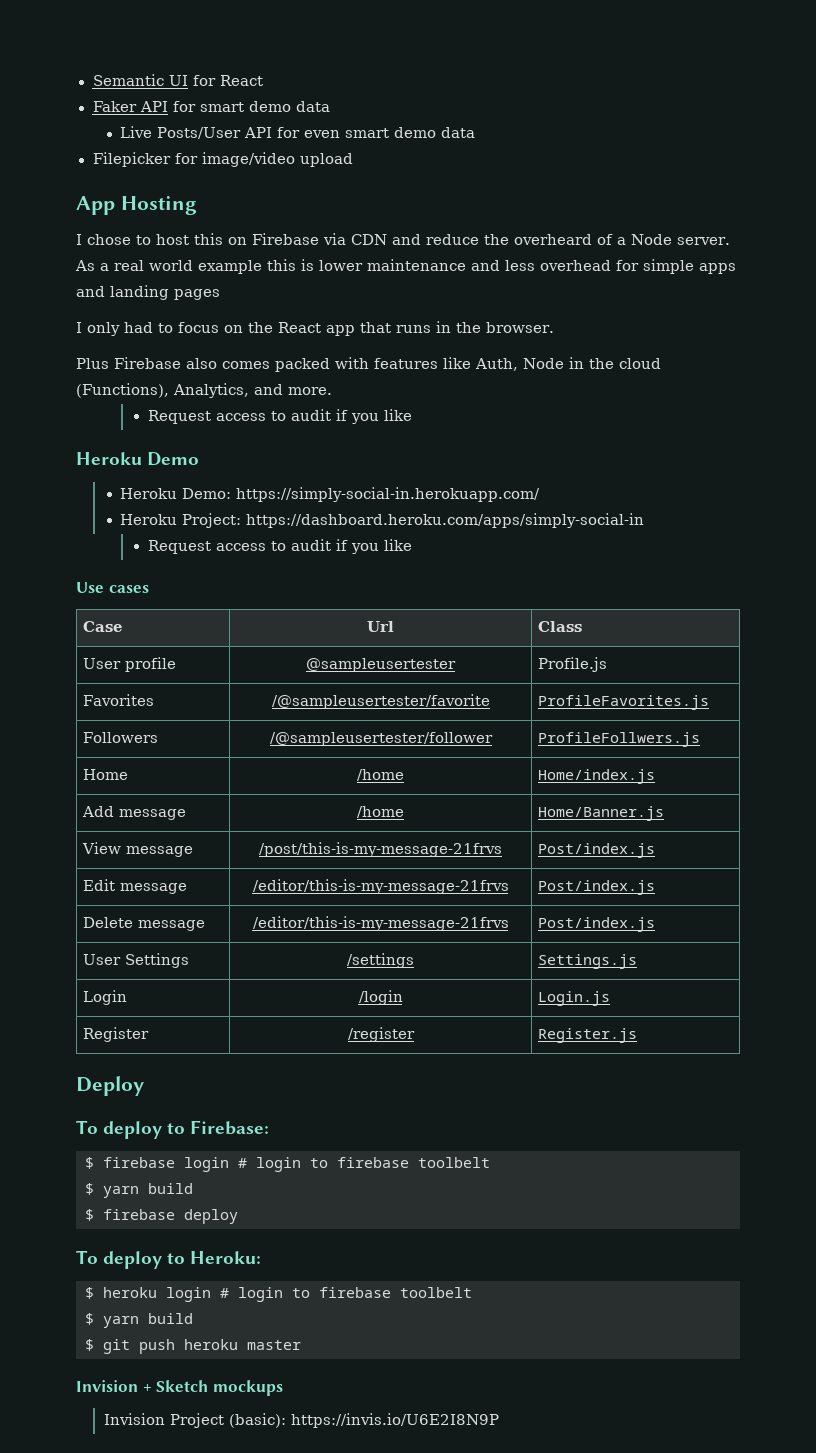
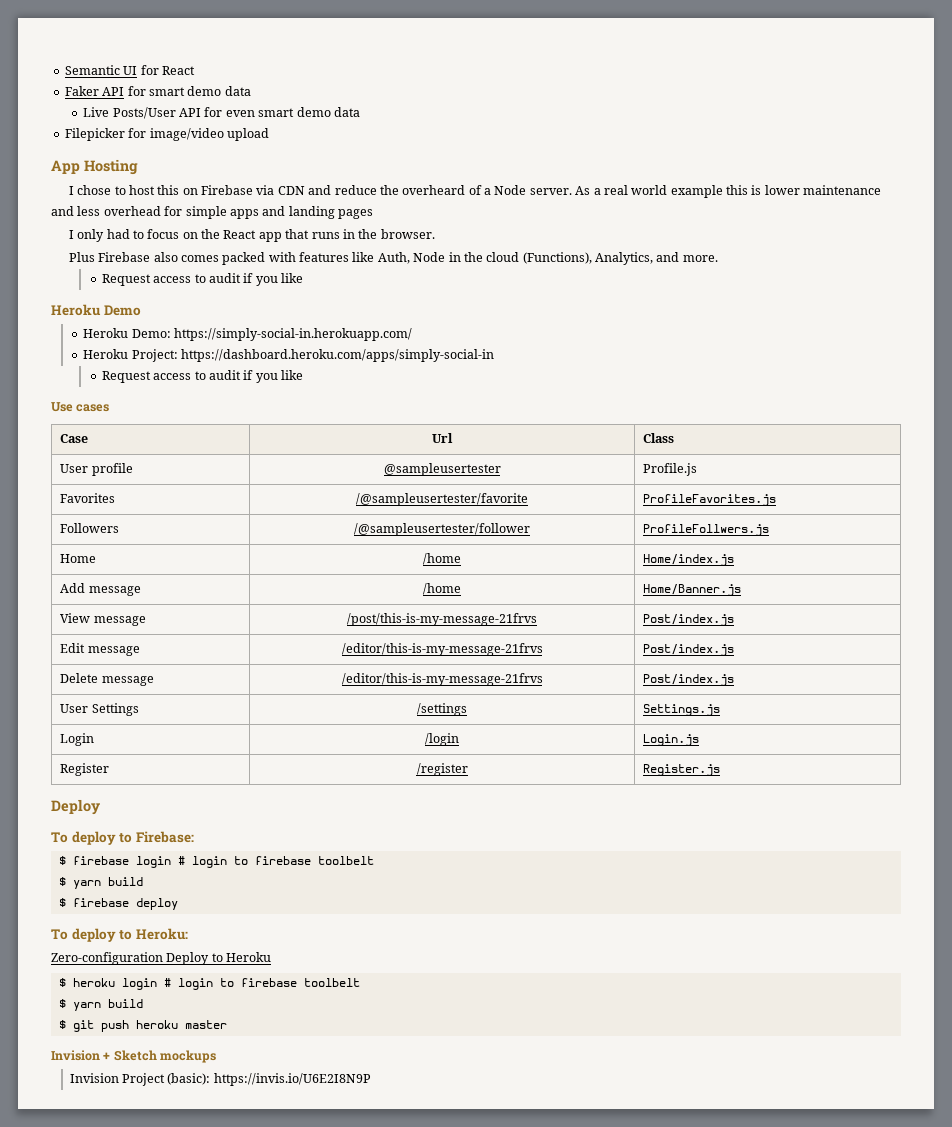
+ Zero-configuration Deploy to Heroku

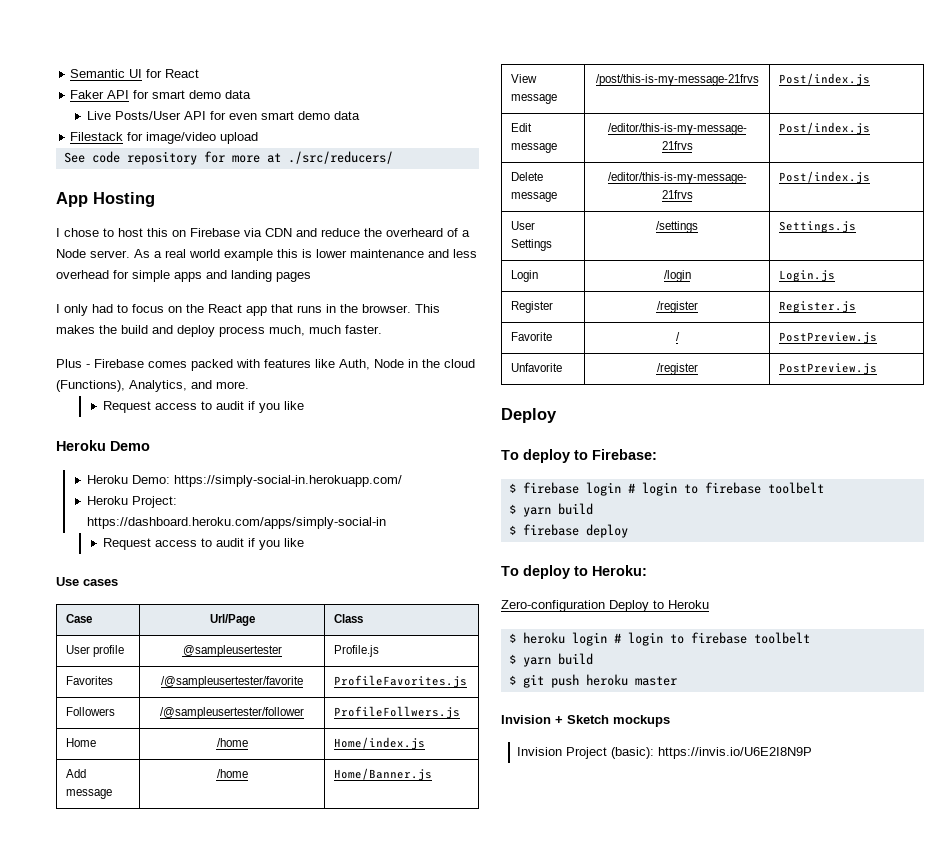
- Filepicker for image/video upload
+ Filestack for image/video upload
+ See code repository for more at ./src/reducers/
+ This makes the build and deploy process much, much faster.
- Plus Firebase also comes packed with features like Auth, Node in the cloud (Functions), Analytics, and more.
+ Plus - Firebase comes packed with features like Auth, Node in the cloud (Functions), Analytics, and more.
- Case | Url | Class
+ Case | Url/Page | Class
+ Favorite | / | PostPreview.js
+ Unfavorite | /register | PostPreview.js

